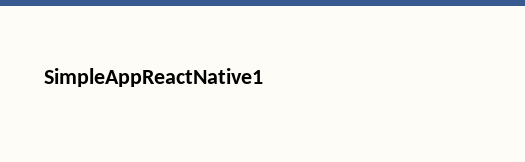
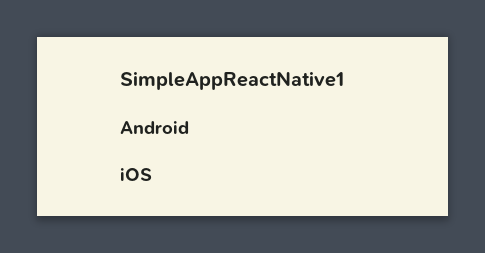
+ Android
+ iOS

